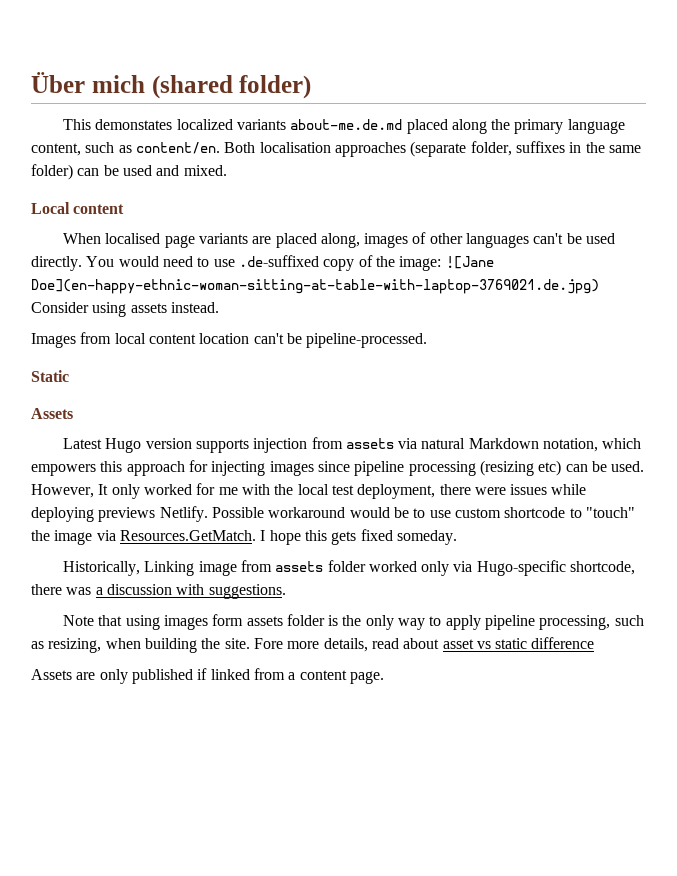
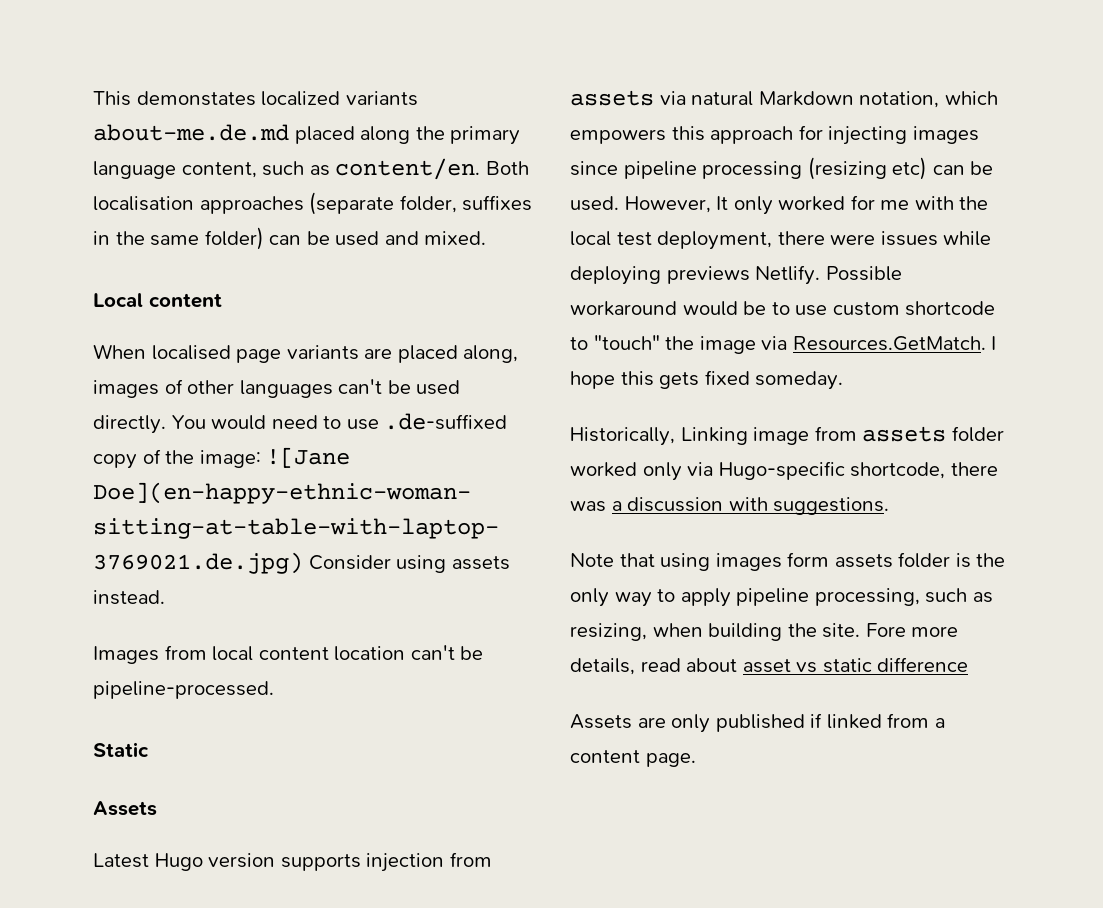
- Über mich (shared folder)

